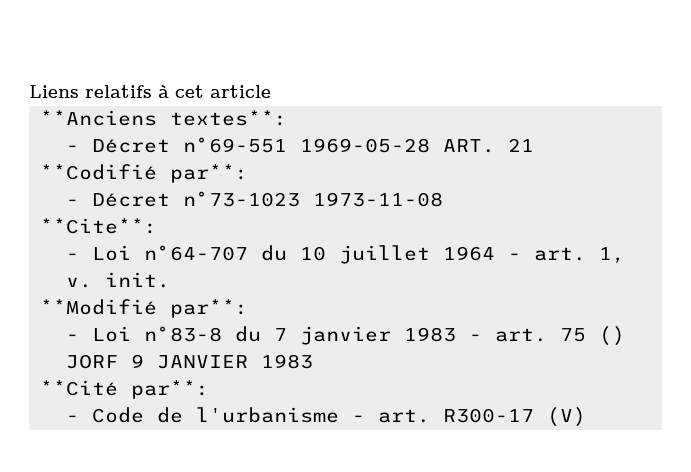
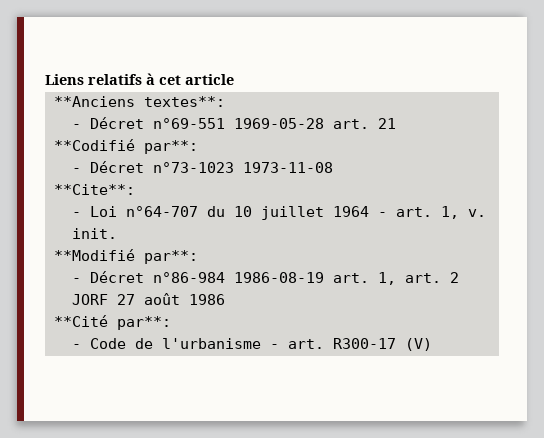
- - Décret n°69-551 1969-05-28 ART. 21
+ - Décret n°69-551 1969-05-28 art. 21
- - Loi n°83-8 du 7 janvier 1983 - art. 75 () JORF 9 JANVIER 1983
+ - Décret n°86-984 1986-08-19 art. 1, art. 2 JORF 27 août 1986

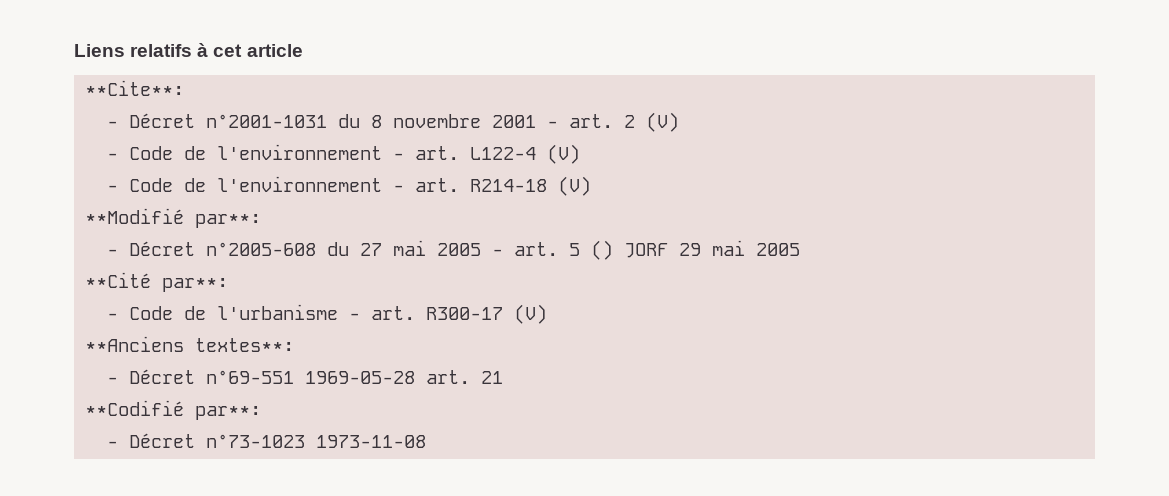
+ **Cite**:
+ - Décret n°2001-1031 du 8 novembre 2001 - art. 2 (V)
+ - Code de l'environnement - art. L122-4 (V)
+ - Code de l'environnement - art. R214-18 (V)
+ **Modifié par**:
+ - Décret n°2005-608 du 27 mai 2005 - art. 5 () JORF 29 mai 2005
+ **Cité par**:
+ - Code de l'urbanisme - art. R300-17 (V)
- **Cite**:
- - Loi n°64-707 du 10 juillet 1964 - art. 1, v. init.
- **Modifié par**:
- - Décret n°86-984 1986-08-19 art. 1, art. 2 JORF 27 août 1986
- **Cité par**:
- - Code de l'urbanisme - art. R300-17 (V)

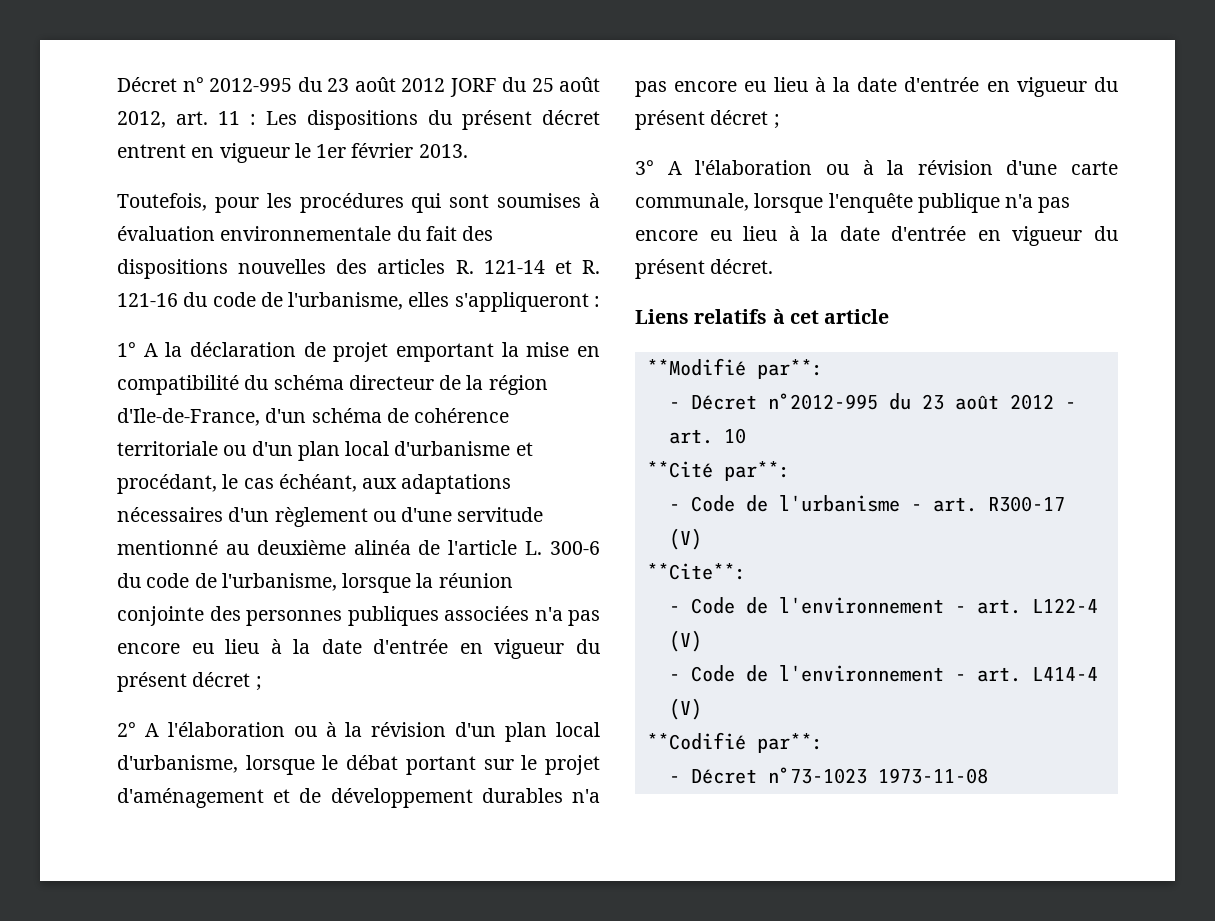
+ Décret n° 2012-995 du 23 août 2012 JORF du 25 août 2012, art. 11 : Les dispositions du présent décret entrent en vigueur le 1er février 2013.
+ Toutefois, pour les procédures qui sont soumises à évaluation environnementale du fait des dispositions nouvelles des articles R. 121-14 et R. 121-16 du code de l'urbanisme, elles s'appliqueront :
+ 1° A la déclaration de projet emportant la mise en compatibilité du schéma directeur de la région d'Ile-de-France, d'un schéma de cohérence territoriale ou d'un plan local d'urbanisme et procédant, le cas échéant, aux adaptations nécessaires d'un règlement ou d'une servitude mentionné au deuxième alinéa de l'article L. 300-6 du code de l'urbanisme, lorsque la réunion conjointe des personnes publiques associées n'a pas encore eu lieu à la date d'entrée en vigueur du présent décret ;
+ 2° A l'élaboration ou à la révision d'un plan local d'urbanisme, lorsque le débat portant sur le projet d'aménagement et de développement durables n'a pas encore eu lieu à la date d'entrée en vigueur du présent décret ;
+ 3° A l'élaboration ou à la révision d'une carte communale, lorsque l'enquête publique n'a pas encore eu lieu à la date d'entrée en vigueur du présent décret.
+ **Modifié par**:
+ - Décret n°2012-995 du 23 août 2012 - art. 10
+ **Cité par**:
+ - Code de l'urbanisme - art. R300-17 (V)
  **Cite**:
- - Décret n°2001-1031 du 8 novembre 2001 - art. 2 (V)
- - Code de l'environnement - art. R214-18 (V)
- **Modifié par**:
- - Décret n°2005-608 du 27 mai 2005 - art. 5 () JORF 29 mai 2005
- **Cité par**:
- - Code de l'urbanisme - art. R300-17 (V)
- **Anciens textes**:
- - Décret n°69-551 1969-05-28 art. 21
+ - Code de l'environnement - art. L414-4 (V)

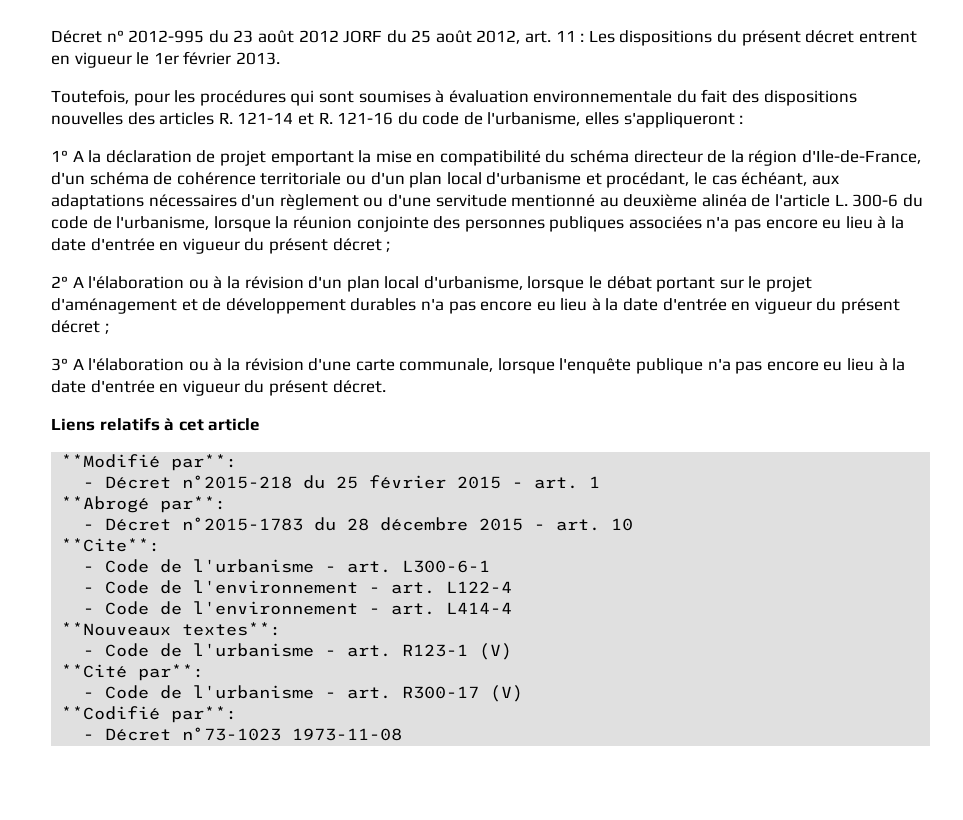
- - Décret n°2012-995 du 23 août 2012 - art. 10
+ - Décret n°2015-218 du 25 février 2015 - art. 1
+ **Abrogé par**:
+ - Décret n°2015-1783 du 28 décembre 2015 - art. 10
+ **Cite**:
+ - Code de l'urbanisme - art. L300-6-1
+ - Code de l'environnement - art. L122-4
+ - Code de l'environnement - art. L414-4
+ **Nouveaux textes**:
+ - Code de l'urbanisme - art. R123-1 (V)
- **Cite**:
- - Code de l'environnement - art. L122-4 (V)
- - Code de l'environnement - art. L414-4 (V)

